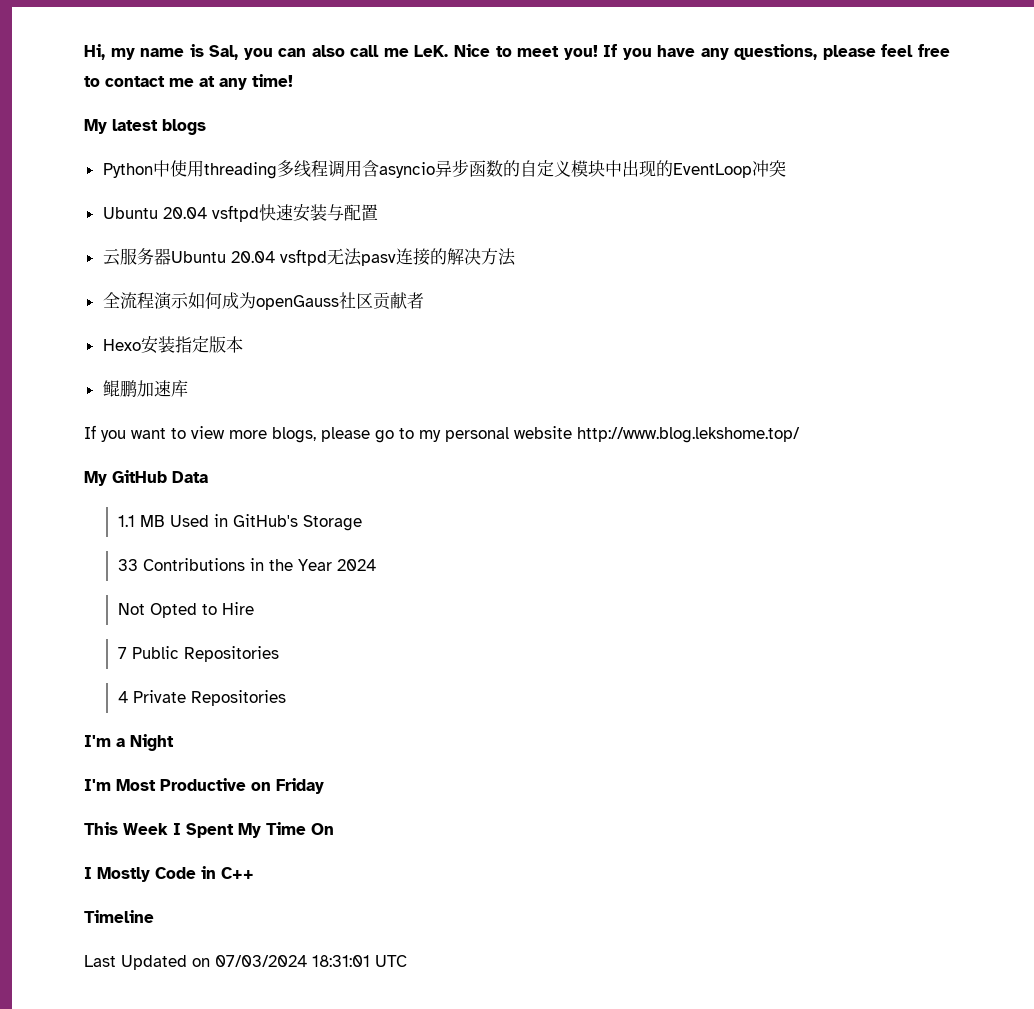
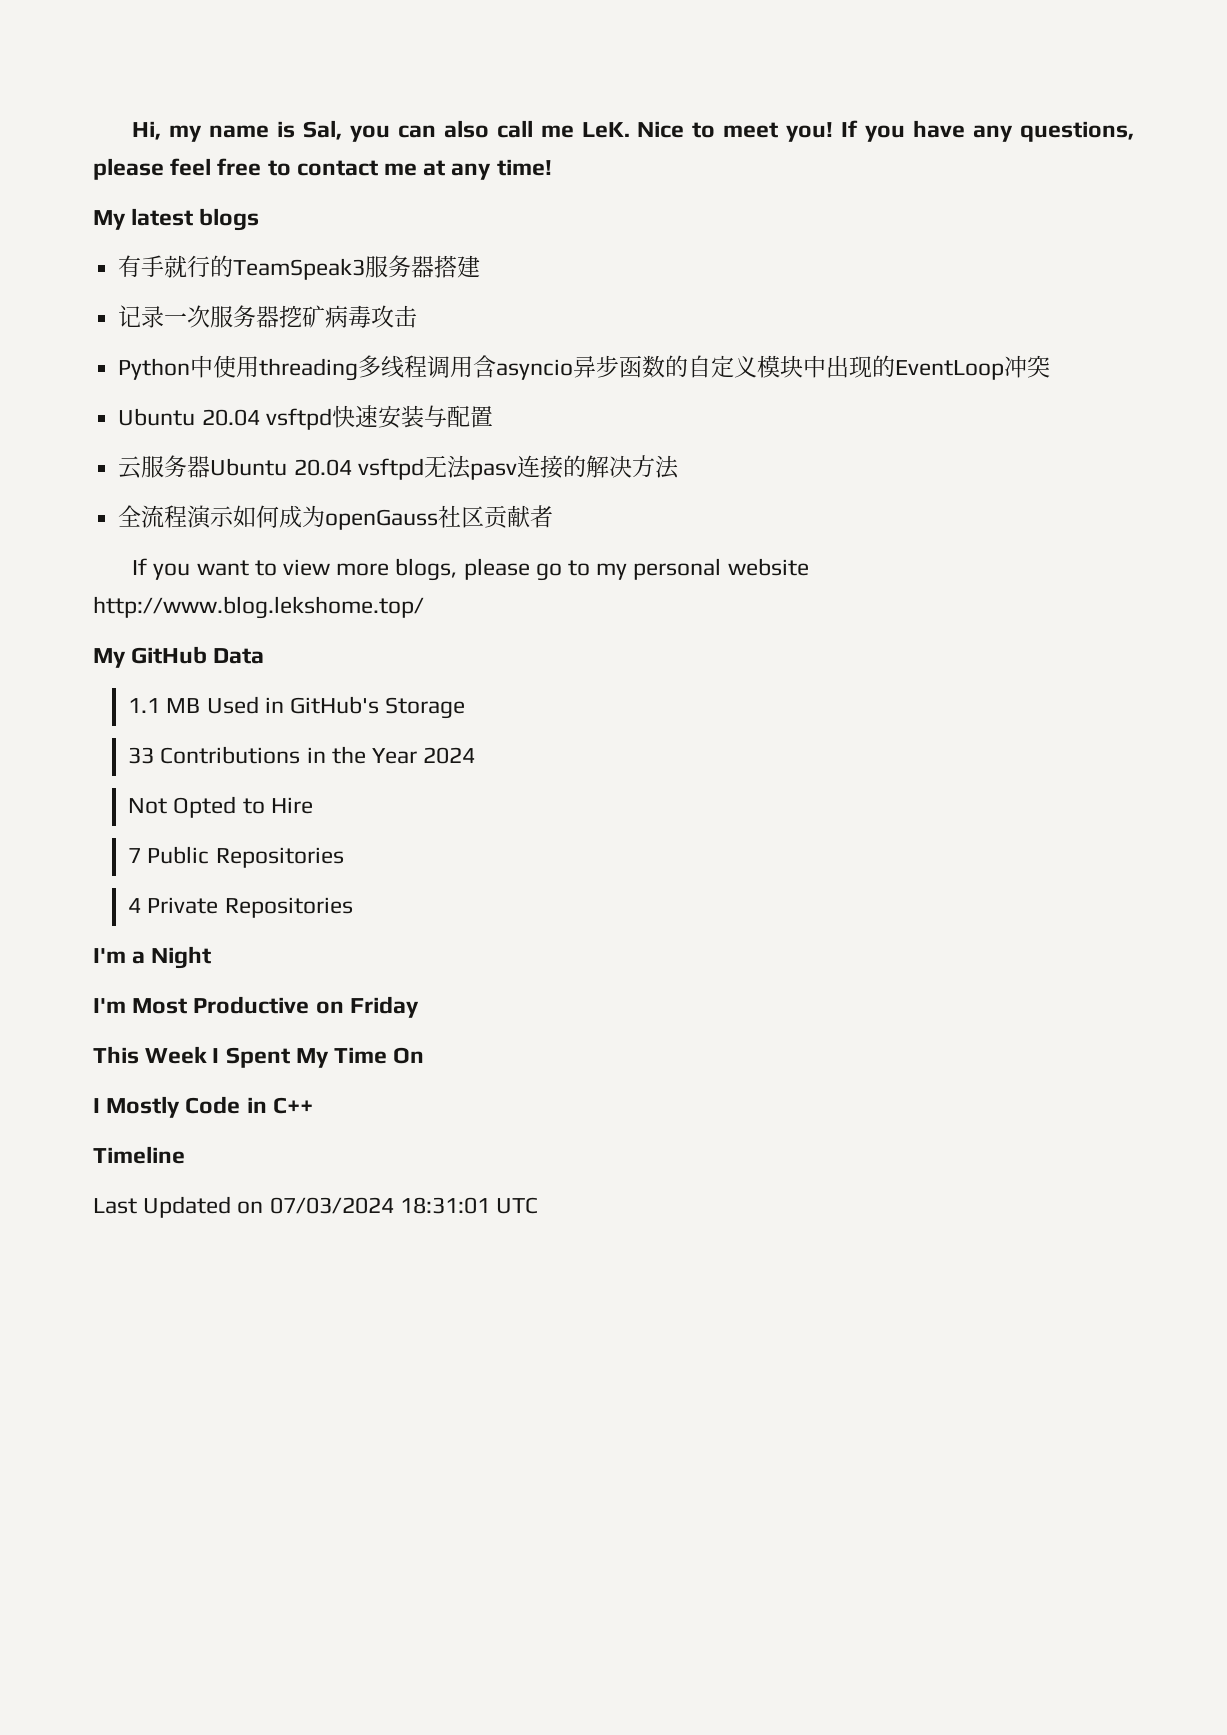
+ 有手就行的TeamSpeak3服务器搭建
+ 记录一次服务器挖矿病毒攻击
- Hexo安装指定版本
- 鲲鹏加速库

